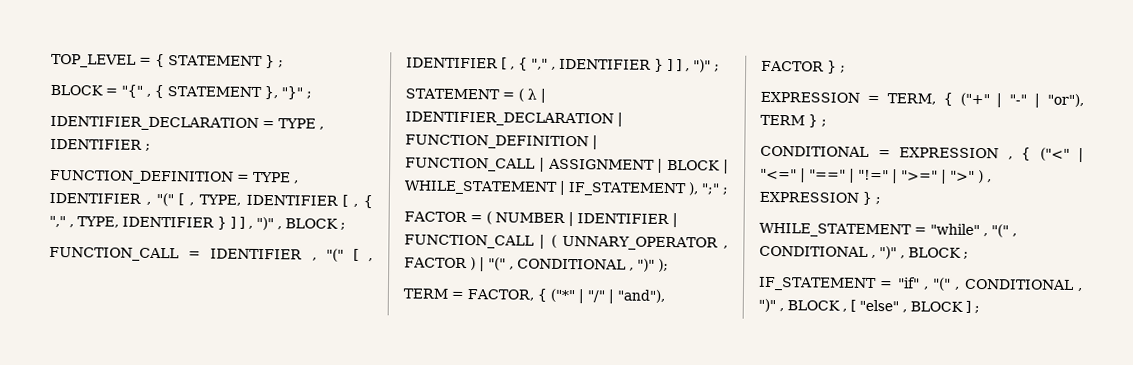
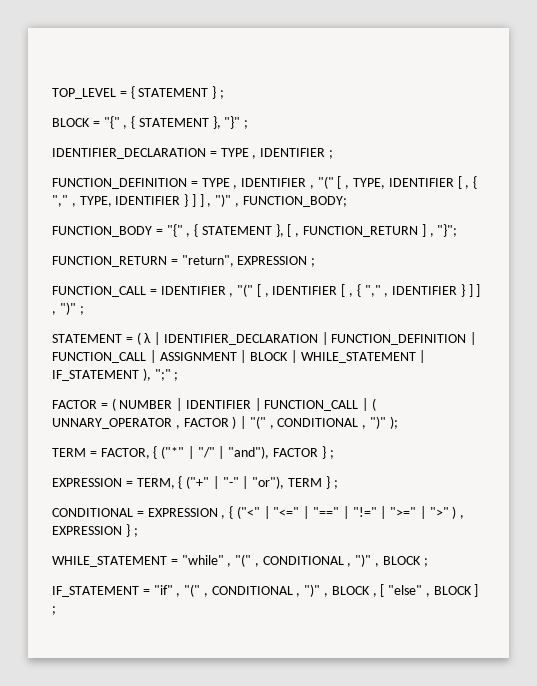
- FUNCTION_DEFINITION = TYPE , IDENTIFIER , "(" [ , TYPE, IDENTIFIER [ , { "," , TYPE, IDENTIFIER } ] ] , ")" , BLOCK ;
+ FUNCTION_DEFINITION = TYPE , IDENTIFIER , "(" [ , TYPE, IDENTIFIER [ , { "," , TYPE, IDENTIFIER } ] ] , ")" , FUNCTION_BODY;
+ FUNCTION_BODY = "{" , { STATEMENT }, [ , FUNCTION_RETURN ] , "}";
+ FUNCTION_RETURN = "return", EXPRESSION ;

